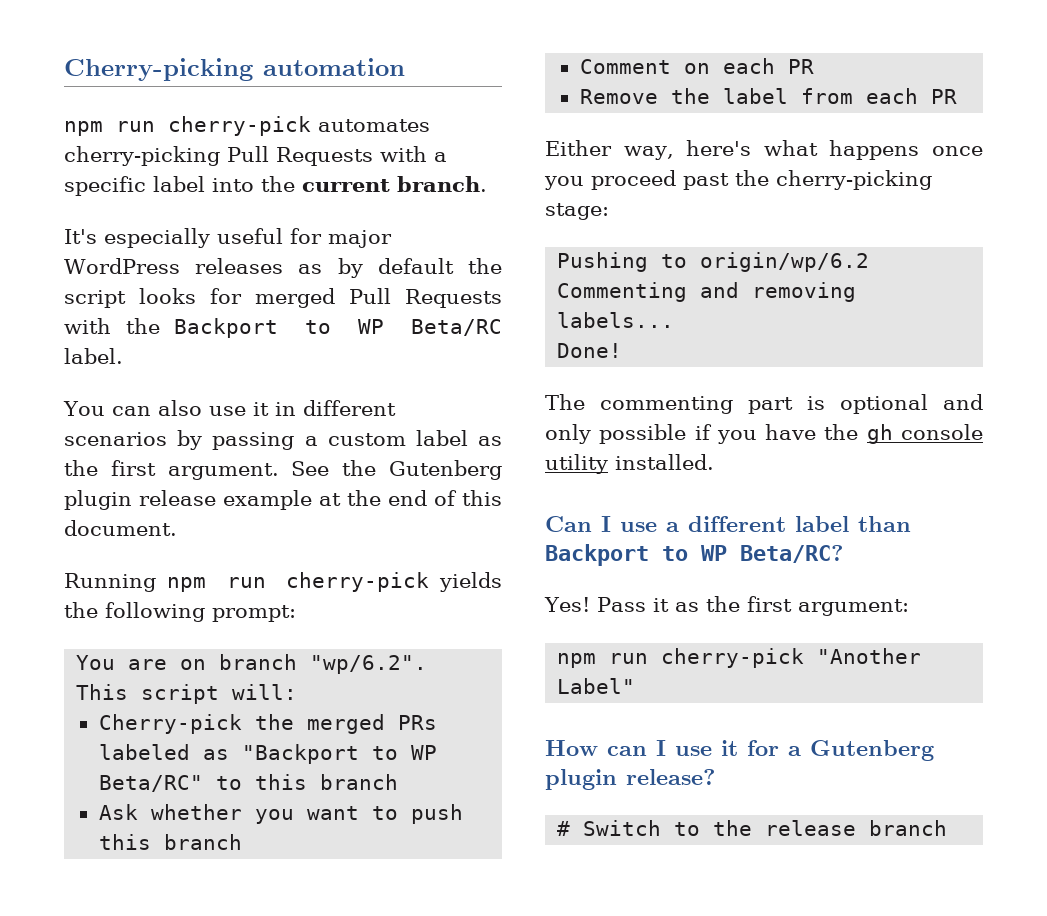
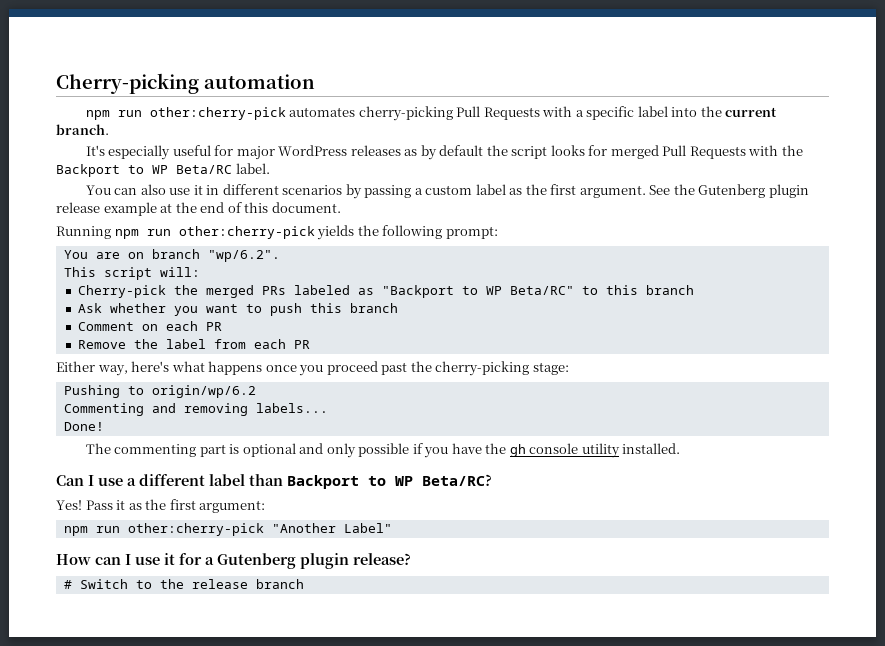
- npm run cherry-pick automates cherry-picking Pull Requests with a specific label into the current branch.
+ npm run other:cherry-pick automates cherry-picking Pull Requests with a specific label into the current branch.
- Running npm run cherry-pick yields the following prompt:
+ Running npm run other:cherry-pick yields the following prompt:
- npm run cherry-pick "Another Label"
+ npm run other:cherry-pick "Another Label"

